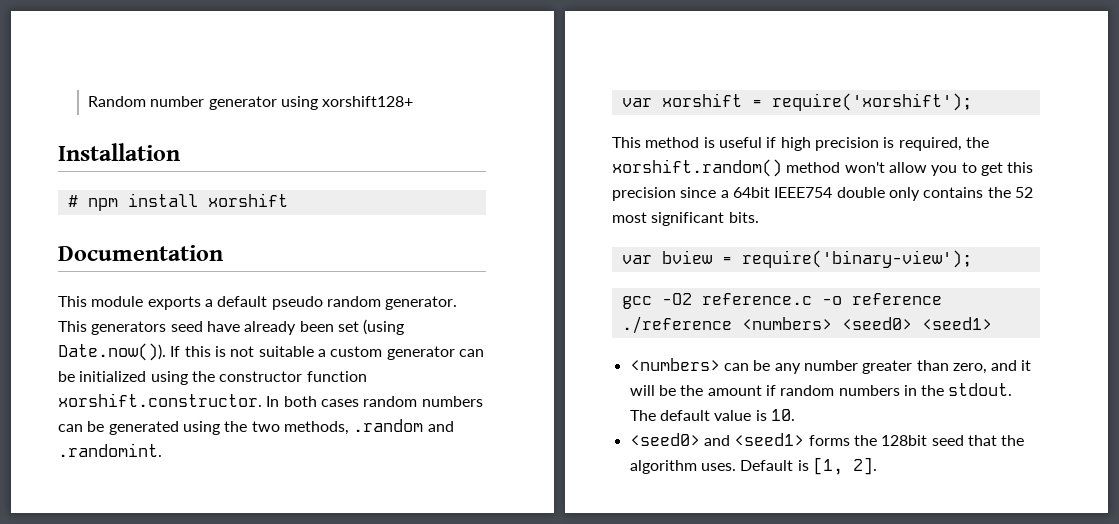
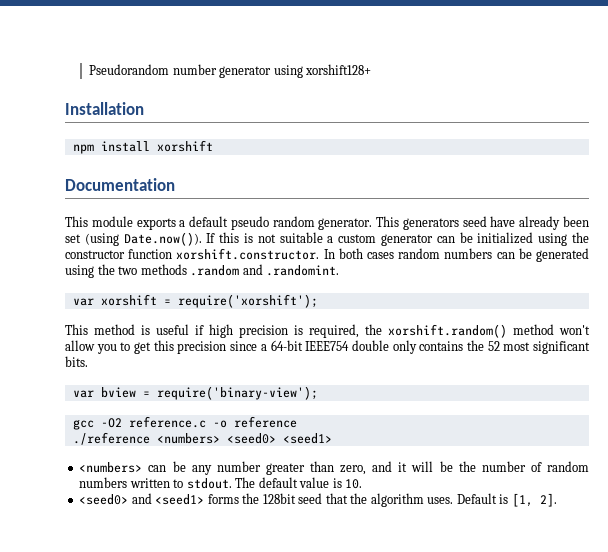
- Random number generator using xorshift128+
+ Pseudorandom number generator using xorshift128+
- # npm install xorshift
+ npm install xorshift
- This generators seed have already been set (using Date.now()). If this is not suitable a custom generator can be initialized using the constructor function xorshift.constructor. In both cases random numbers can be generated using the two methods, .random and .randomint.
+ This generators seed have already been set (using Date.now()). If this is not suitable a custom generator can be initialized using the constructor function xorshift.constructor. In both cases random numbers can be generated using the two methods .random and .randomint.
- This method is useful if high precision is required, the xorshift.random() method won't allow you to get this precision since a 64bit IEEE754 double only contains the 52 most significant bits.
+ This method is useful if high precision is required, the xorshift.random() method won't allow you to get this precision since a 64-bit IEEE754 double only contains the 52 most significant bits.
- <numbers> can be any number greater than zero, and it will be the amount if random numbers in the stdout.
+ <numbers> can be any number greater than zero, and it will be the number of random numbers written to stdout.

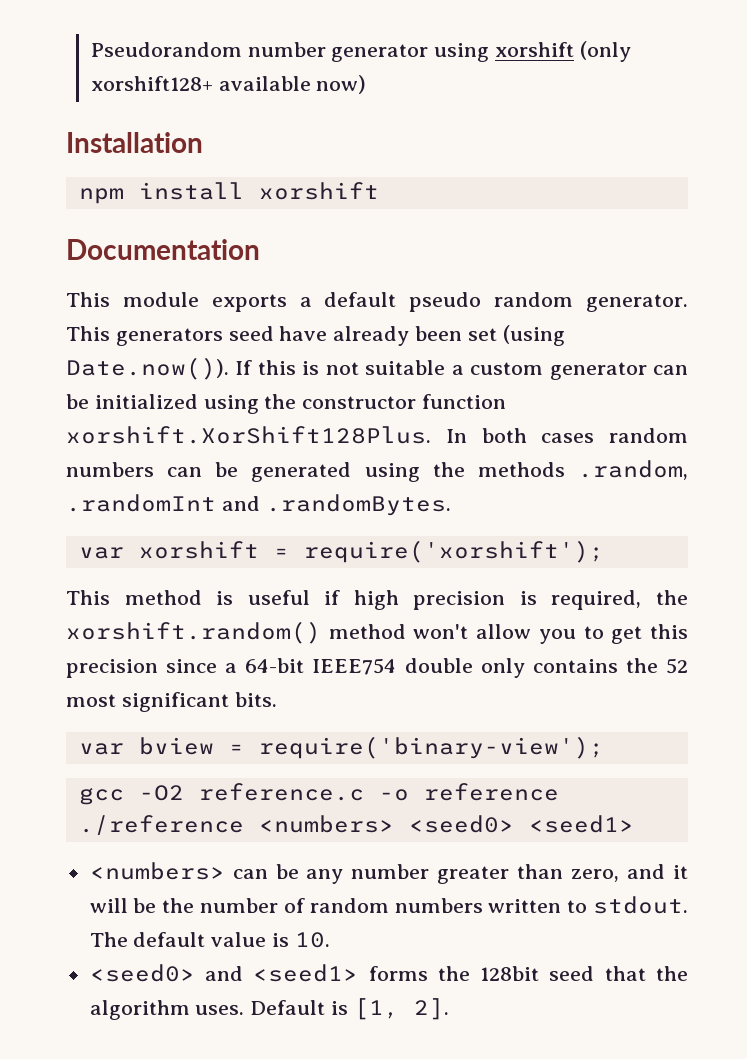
- Pseudorandom number generator using xorshift128+
+ Pseudorandom number generator using xorshift (only xorshift128+ available now)
- This generators seed have already been set (using Date.now()). If this is not suitable a custom generator can be initialized using the constructor function xorshift.constructor. In both cases random numbers can be generated using the two methods .random and .randomint.
+ This generators seed have already been set (using Date.now()). If this is not suitable a custom generator can be initialized using the constructor function xorshift.XorShift128Plus. In both cases random numbers can be generated using the methods .random, .randomInt and .randomBytes.

